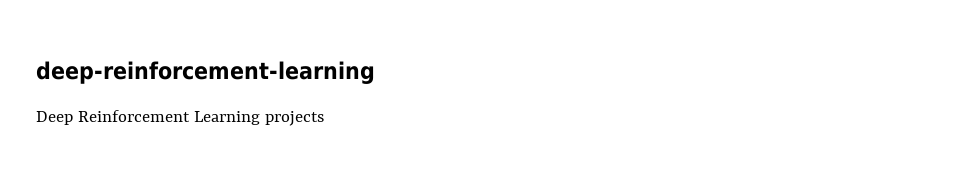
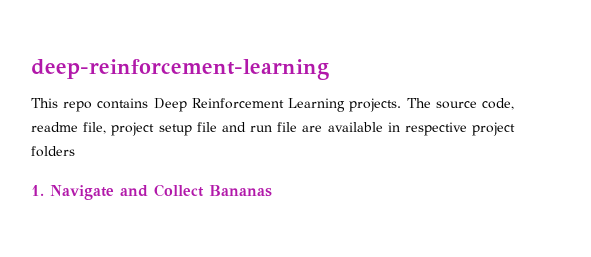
- Deep Reinforcement Learning projects
+ This repo contains Deep Reinforcement Learning projects. The source code, readme file, project setup file and run file are available in respective project folders
+ 1. Navigate and Collect Bananas

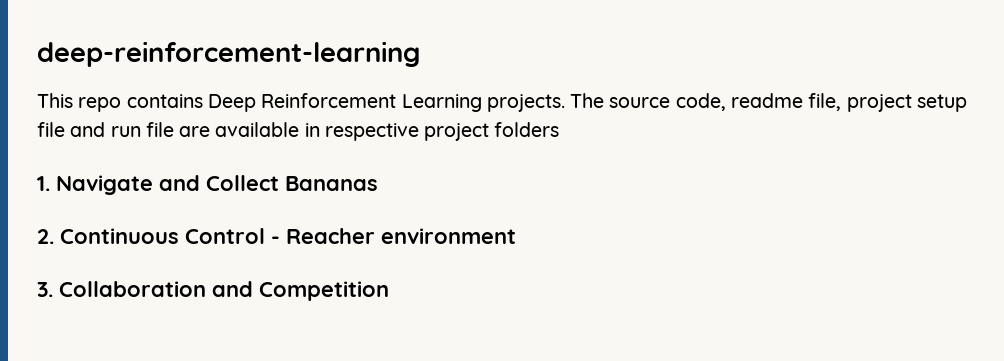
+ 2. Continuous Control - Reacher environment
+ 3. Collaboration and Competition

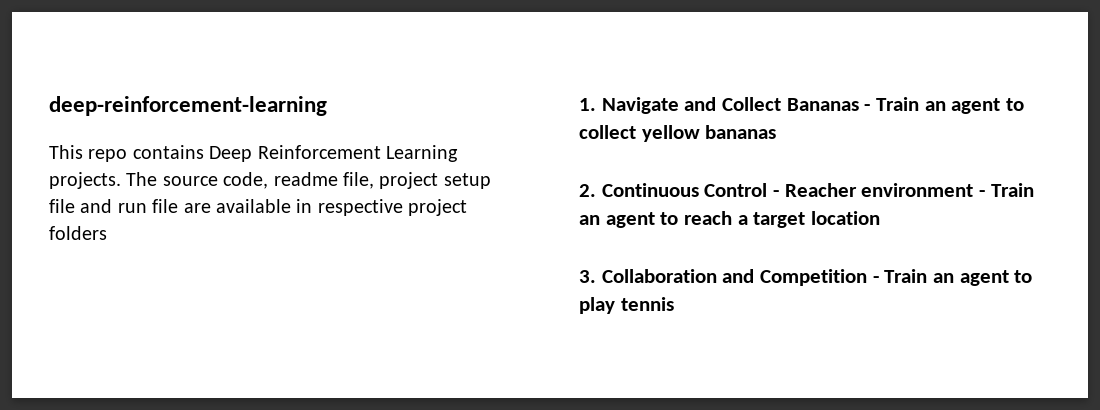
- 1. Navigate and Collect Bananas
+ 1. Navigate and Collect Bananas - Train an agent to collect yellow bananas
- 2. Continuous Control - Reacher environment
- 3. Collaboration and Competition
+ 2. Continuous Control - Reacher environment - Train an agent to reach a target location
+ 3. Collaboration and Competition - Train an agent to play tennis

